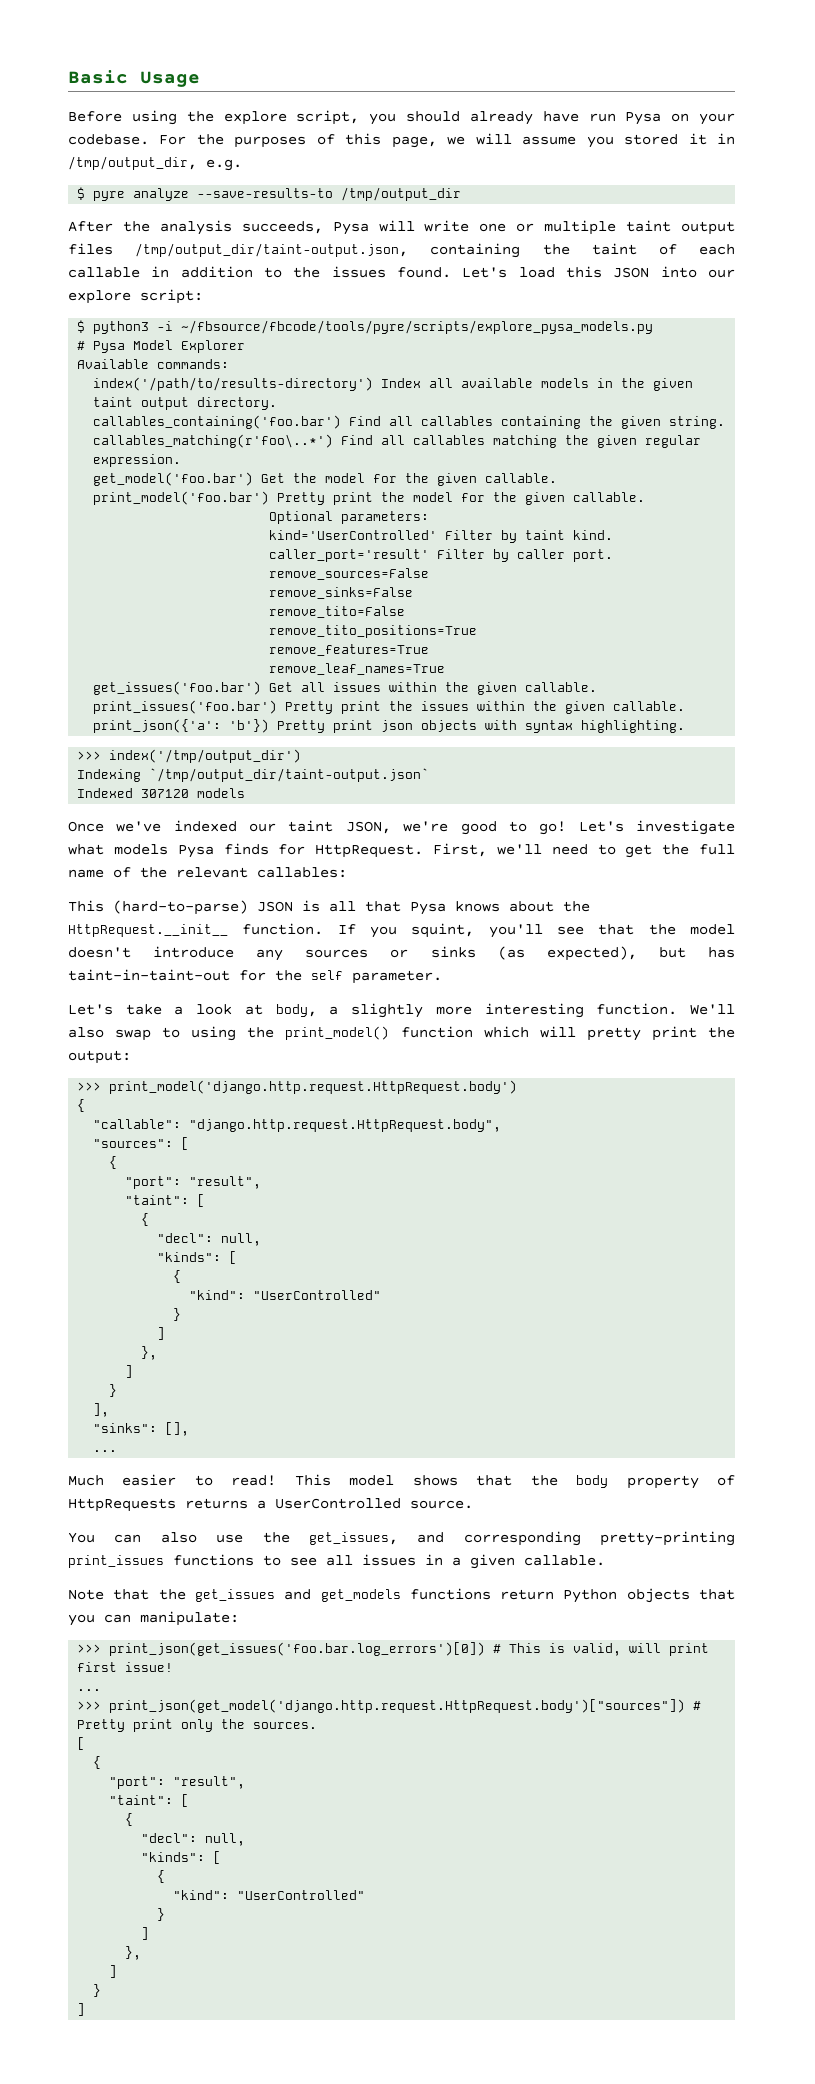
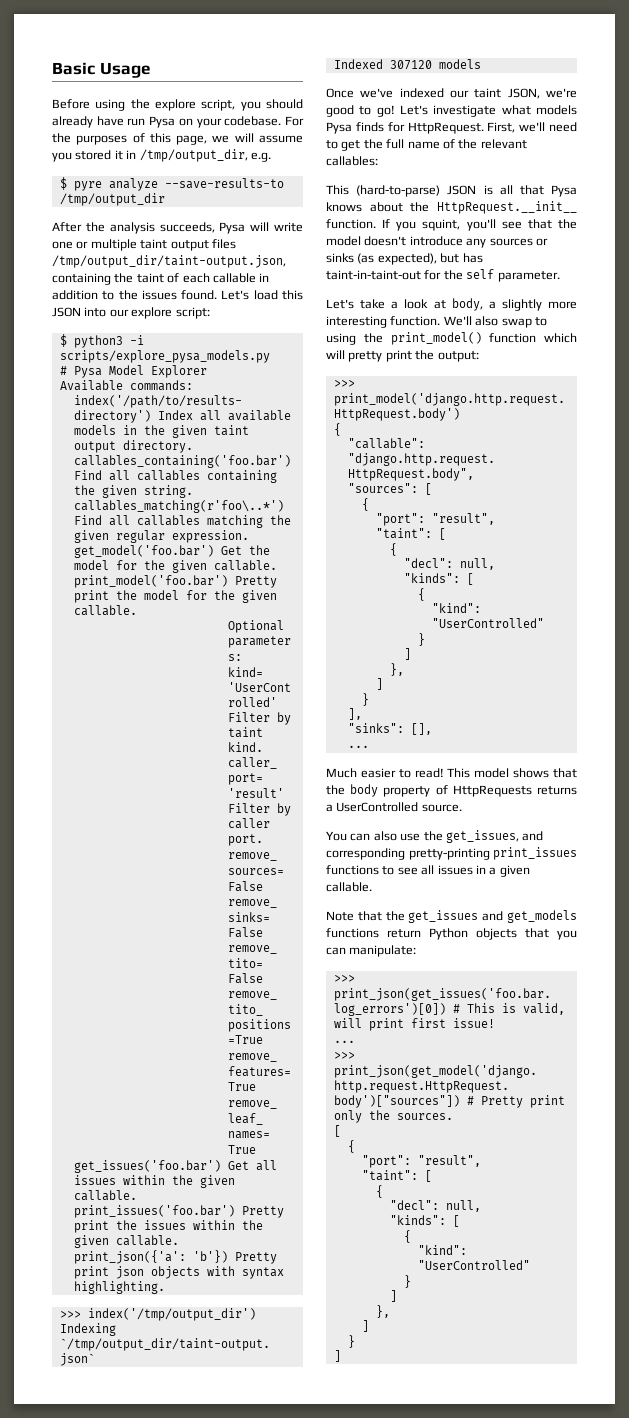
- $ python3 -i ~/fbsource/fbcode/tools/pyre/scripts/explore_pysa_models.py
+ $ python3 -i scripts/explore_pysa_models.py

